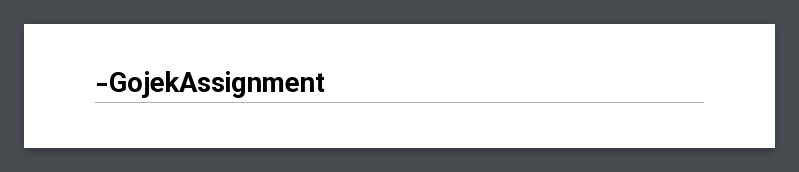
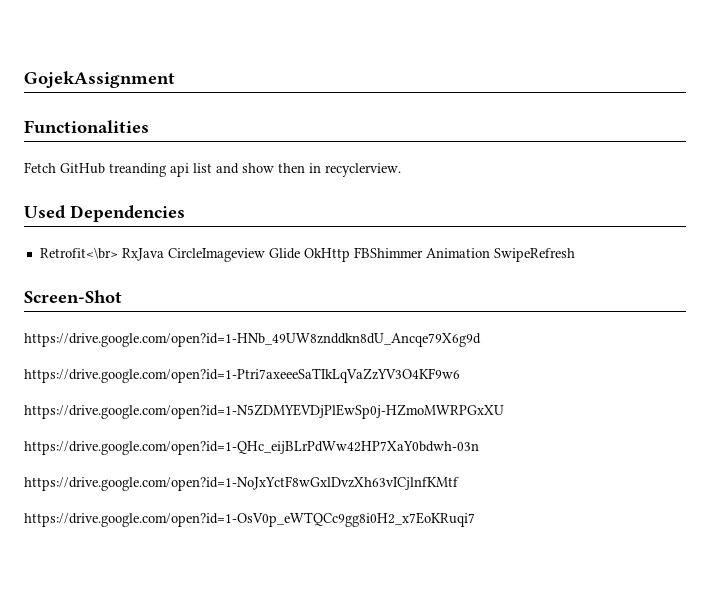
- -GojekAssignment
+ GojekAssignment
+ Functionalities
+ Fetch GitHub treanding api list and show then in recyclerview.
+ Used Dependencies
+ Retrofit<\br> RxJava CircleImageview Glide OkHttp FBShimmer Animation SwipeRefresh
+ Screen-Shot
+ https://drive.google.com/open?id=1-HNb_49UW8znddkn8dU_Ancqe79X6g9d
+ https://drive.google.com/open?id=1-Ptri7axeeeSaTIkLqVaZzYV3O4KF9w6
+ https://drive.google.com/open?id=1-N5ZDMYEVDjPlEwSp0j-HZmoMWRPGxXU
+ https://drive.google.com/open?id=1-QHc_eijBLrPdWw42HP7XaY0bdwh-03n
+ https://drive.google.com/open?id=1-NoJxYctF8wGxlDvzXh63vICjlnfKMtf
+ https://drive.google.com/open?id=1-OsV0p_eWTQCc9gg8i0H2_x7EoKRuqi7

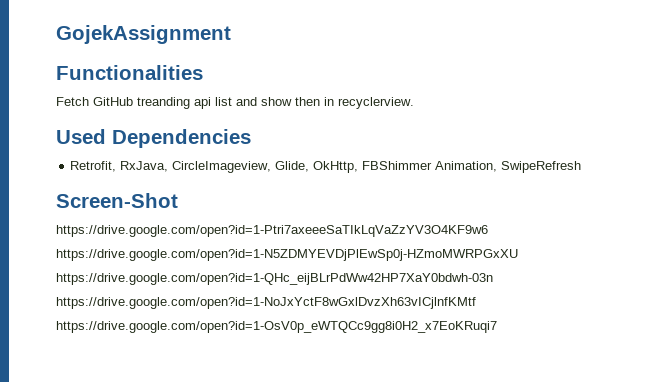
- Retrofit<\br> RxJava CircleImageview Glide OkHttp FBShimmer Animation SwipeRefresh
+ Retrofit, RxJava, CircleImageview, Glide, OkHttp, FBShimmer Animation, SwipeRefresh
- https://drive.google.com/open?id=1-HNb_49UW8znddkn8dU_Ancqe79X6g9d

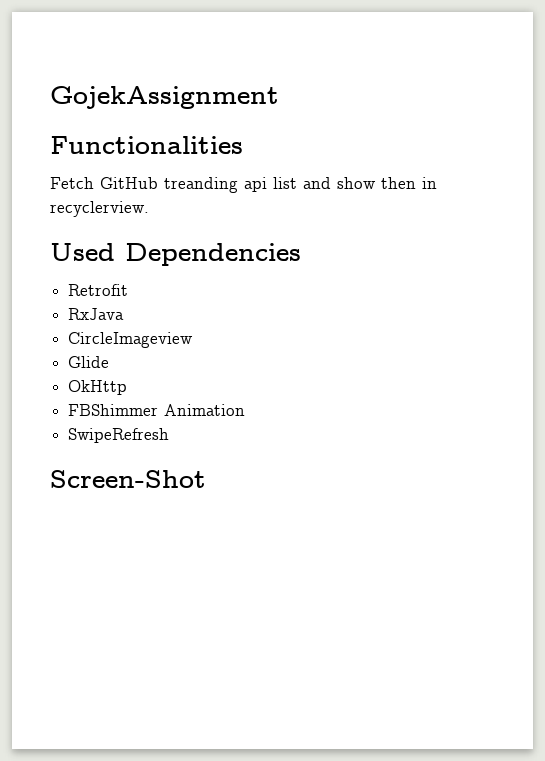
- Retrofit, RxJava, CircleImageview, Glide, OkHttp, FBShimmer Animation, SwipeRefresh
+ Retrofit
+ RxJava
+ CircleImageview
+ Glide
+ OkHttp
+ FBShimmer Animation
+ SwipeRefresh
  Screen-Shot
- https://drive.google.com/open?id=1-Ptri7axeeeSaTIkLqVaZzYV3O4KF9w6
- https://drive.google.com/open?id=1-N5ZDMYEVDjPlEwSp0j-HZmoMWRPGxXU
- https://drive.google.com/open?id=1-QHc_eijBLrPdWw42HP7XaY0bdwh-03n
- https://drive.google.com/open?id=1-NoJxYctF8wGxlDvzXh63vICjlnfKMtf
- https://drive.google.com/open?id=1-OsV0p_eWTQCc9gg8i0H2_x7EoKRuqi7

